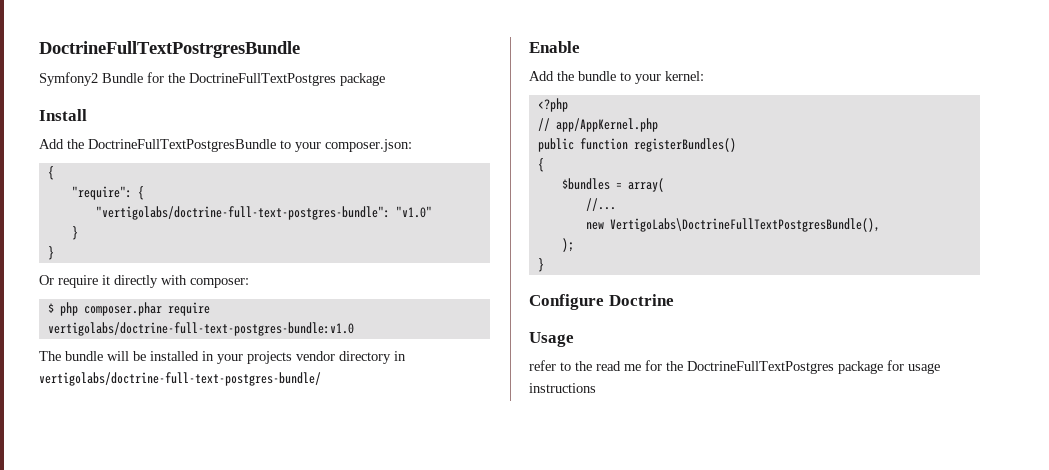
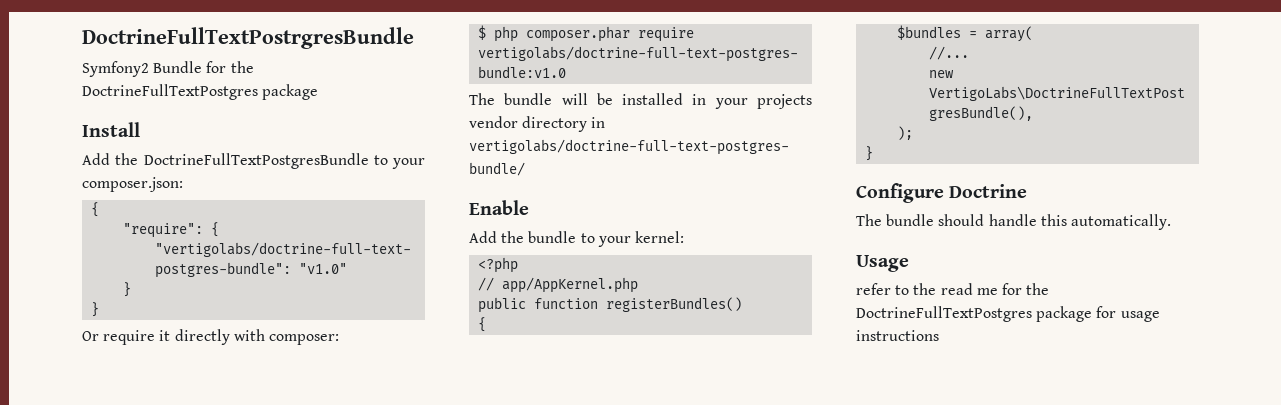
+ The bundle should handle this automatically.

